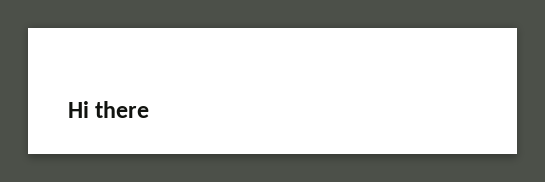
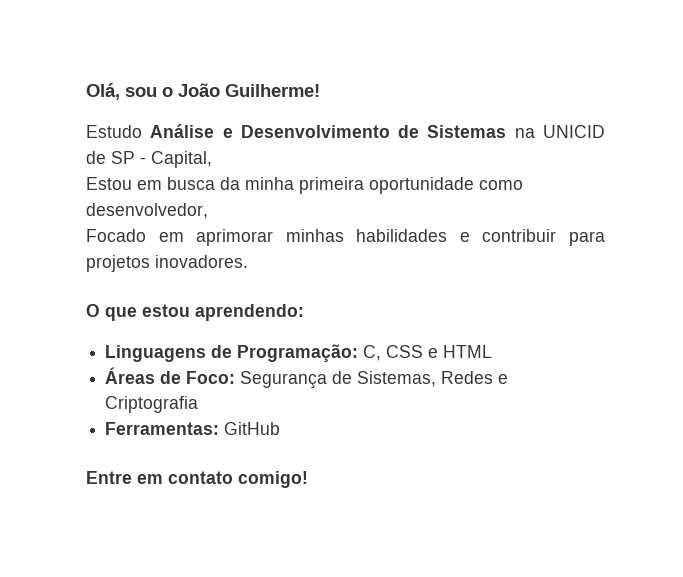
- Hi there
+ Olá, sou o João Guilherme!
+ Estudo Análise e Desenvolvimento de Sistemas na UNICID de SP - Capital,
+ Estou em busca da minha primeira oportunidade como desenvolvedor,
+ Focado em aprimorar minhas habilidades e contribuir para projetos inovadores.
+ O que estou aprendendo:
+ Linguagens de Programação: C, CSS e HTML
+ Áreas de Foco: Segurança de Sistemas, Redes e Criptografia
+ Ferramentas: GitHub
+ Entre em contato comigo!

